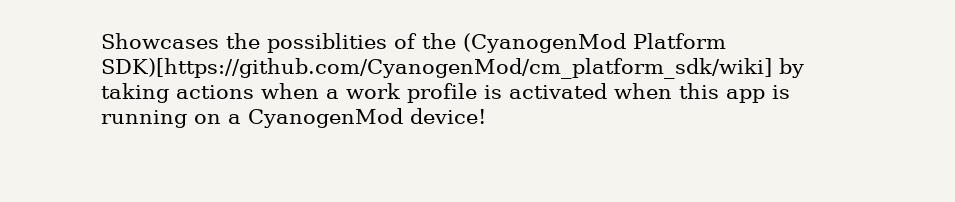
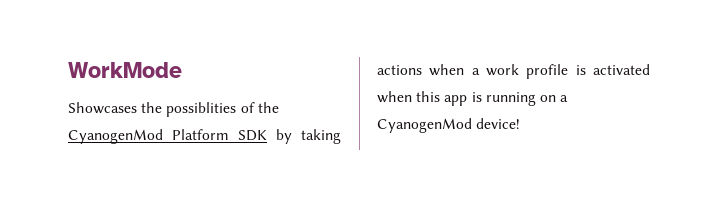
+ WorkMode
- Showcases the possiblities of the (CyanogenMod Platform SDK)[https://github.com/CyanogenMod/cm_platform_sdk/wiki] by taking actions when a work profile is activated when this app is running on a CyanogenMod device!
+ Showcases the possiblities of the CyanogenMod Platform SDK by taking actions when a work profile is activated when this app is running on a CyanogenMod device!

